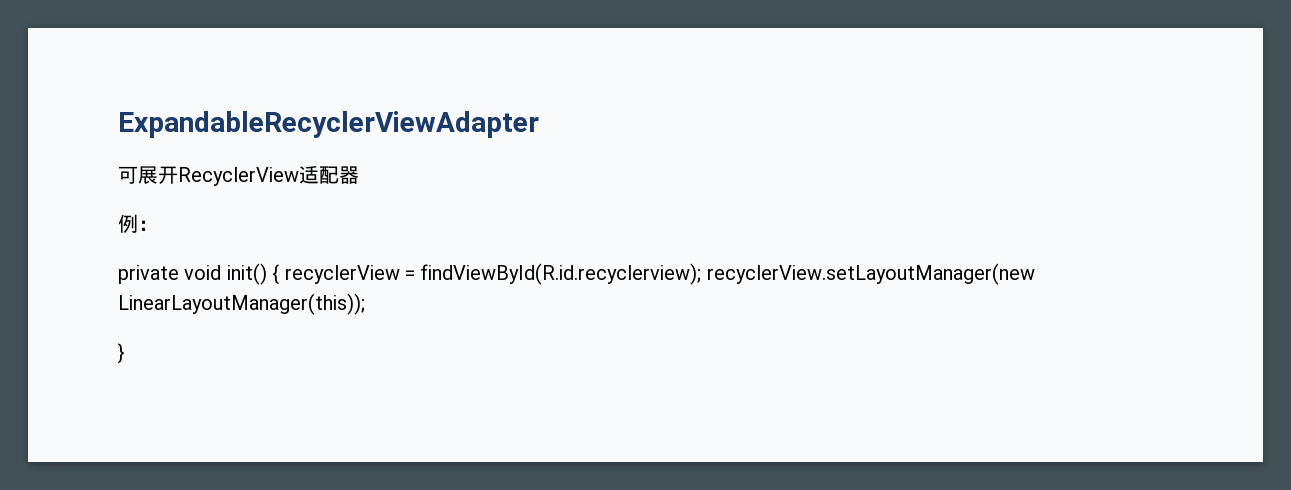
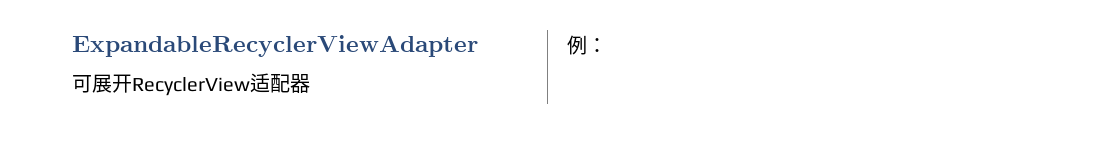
- private void init() { recyclerView = findViewById(R.id.recyclerview); recyclerView.setLayoutManager(new LinearLayoutManager(this));
- }

